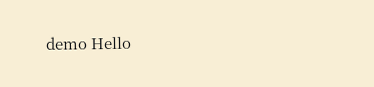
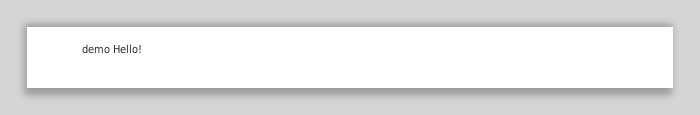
- demo Hello
+ demo Hello!

